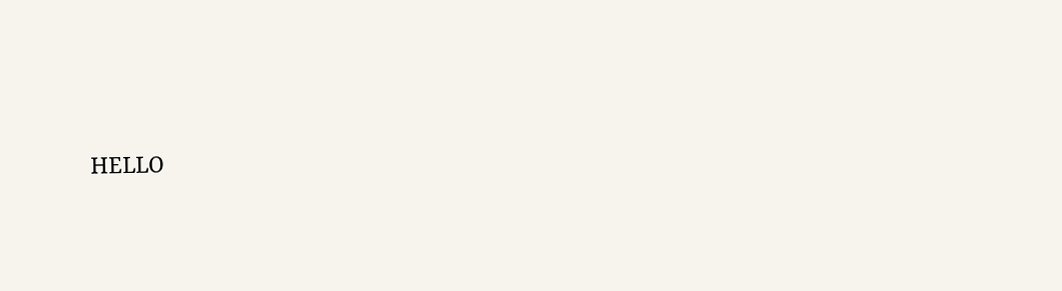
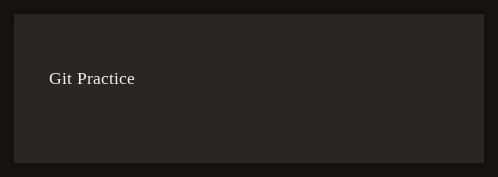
- HELLO
+ Git Practice

